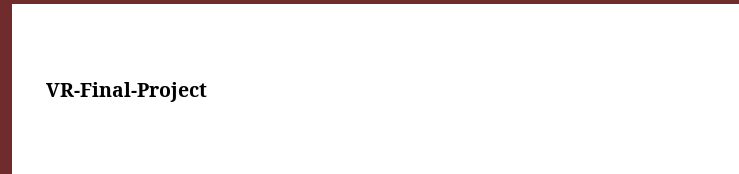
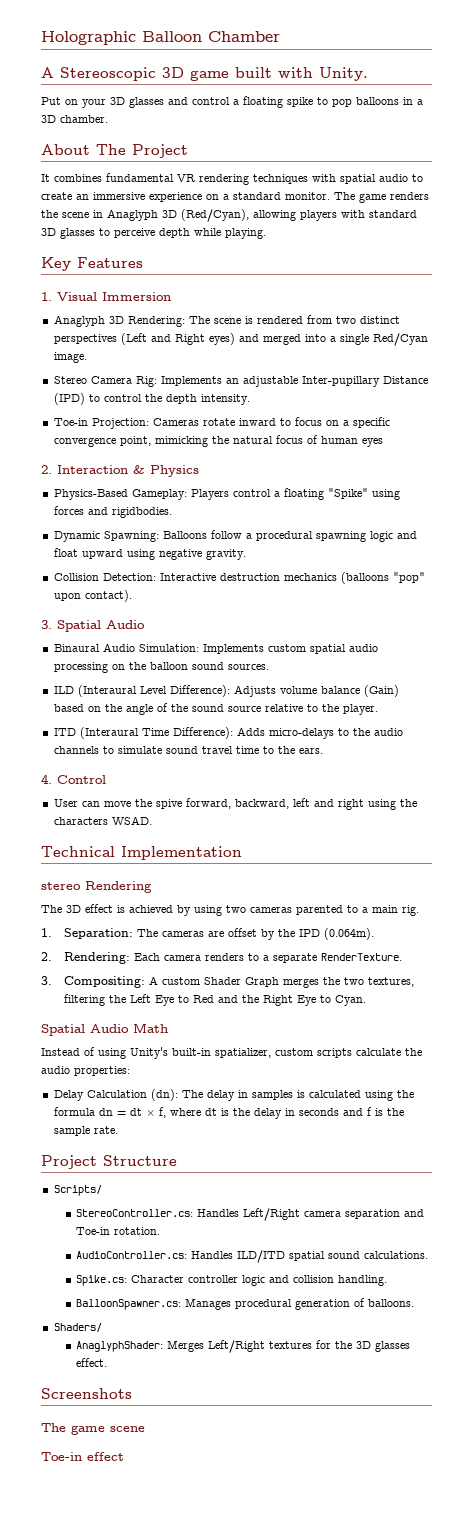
- VR-Final-Project
+ Holographic Balloon Chamber
+ A Stereoscopic 3D game built with Unity.
+ Put on your 3D glasses and control a floating spike to pop balloons in a 3D chamber.
+ About The Project
+ It combines fundamental VR rendering techniques with spatial audio to create an immersive experience on a standard monitor. The game renders the scene in Anaglyph 3D (Red/Cyan), allowing players with standard 3D glasses to perceive depth while playing.
+ Key Features
+ 1. Visual Immersion
+ Anaglyph 3D Rendering: The scene is rendered from two distinct perspectives (Left and Right eyes) and merged into a single Red/Cyan image.
+ Stereo Camera Rig: Implements an adjustable Inter-pupillary Distance (IPD) to control the depth intensity.
+ Toe-in Projection: Cameras rotate inward to focus on a specific convergence point, mimicking the natural focus of human eyes
+ 2. Interaction & Physics
+ Physics-Based Gameplay: Players control a floating "Spike" using forces and rigidbodies.
+ Dynamic Spawning: Balloons follow a procedural spawning logic and float upward using negative gravity.
+ Collision Detection: Interactive destruction mechanics (balloons "pop" upon contact).
+ 3. Spatial Audio
+ Binaural Audio Simulation: Implements custom spatial audio processing on the balloon sound sources.
+ ILD (Interaural Level Difference): Adjusts volume balance (Gain) based on the angle of the sound source relative to the player.
+ ITD (Interaural Time Difference): Adds micro-delays to the audio channels to simulate sound travel time to the ears.
+ 4. Control
+ User can move the spive forward, backward, left and right using the characters WSAD.
+ Technical Implementation
+ stereo Rendering
+ The 3D effect is achieved by using two cameras parented to a main rig.
+ 1. Separation: The cameras are offset by the IPD (0.064m).
+ 2. Rendering: Each camera renders to a separate RenderTexture.
+ 3. Compositing: A custom Shader Graph merges the two textures, filtering the Left Eye to Red and the Right Eye to Cyan.
+ Spatial Audio Math
+ Instead of using Unity's built-in spatializer, custom scripts calculate the audio properties:
+ Delay Calculation (dn): The delay in samples is calculated using the formula dn = dt × f, where dt is the delay in seconds and f is the sample rate.
+ Project Structure
+ Scripts/
+ StereoController.cs: Handles Left/Right camera separation and Toe-in rotation.
+ AudioController.cs: Handles ILD/ITD spatial sound calculations.
+ Spike.cs: Character controller logic and collision handling.
+ BalloonSpawner.cs: Manages procedural generation of balloons.
+ Shaders/
+ AnaglyphShader: Merges Left/Right textures for the 3D glasses effect.
+ Screenshots
+ The game scene
+ Toe-in effect

